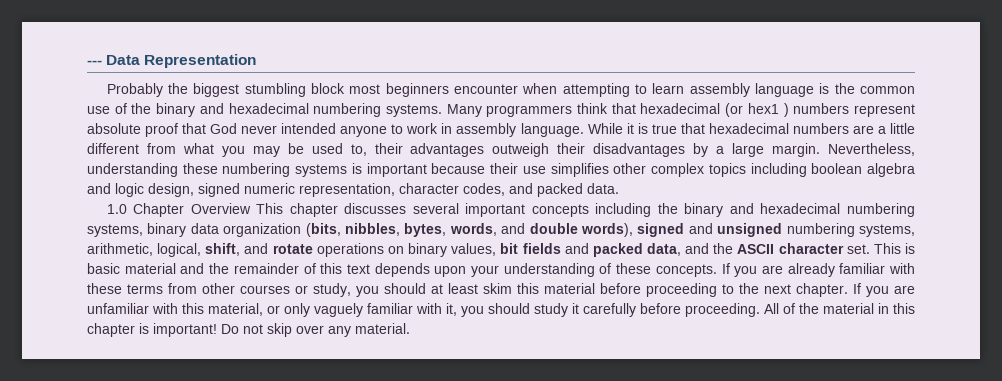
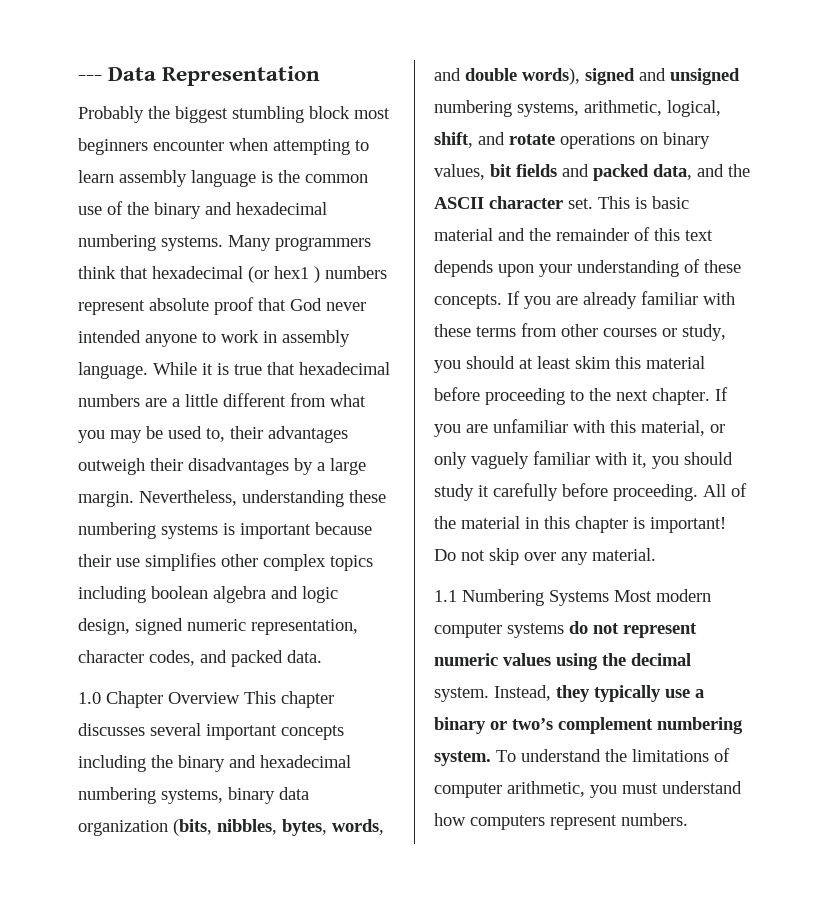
+ 1.1 Numbering Systems Most modern computer systems do not represent numeric values using the decimal system. Instead, they typically use a binary or two’s complement numbering system. To understand the limitations of computer arithmetic, you must understand how computers represent numbers.

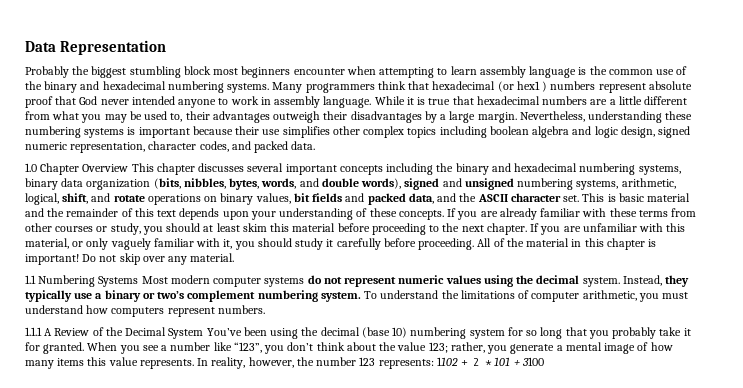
- --- Data Representation
+ Data Representation
+ 1.1.1 A Review of the Decimal System You’ve been using the decimal (base 10) numbering system for so long that you probably take it for granted. When you see a number like “123”, you don’t think about the value 123; rather, you generate a mental image of how many items this value represents. In reality, however, the number 123 represents: 1102 + 2 * 101 + 3100

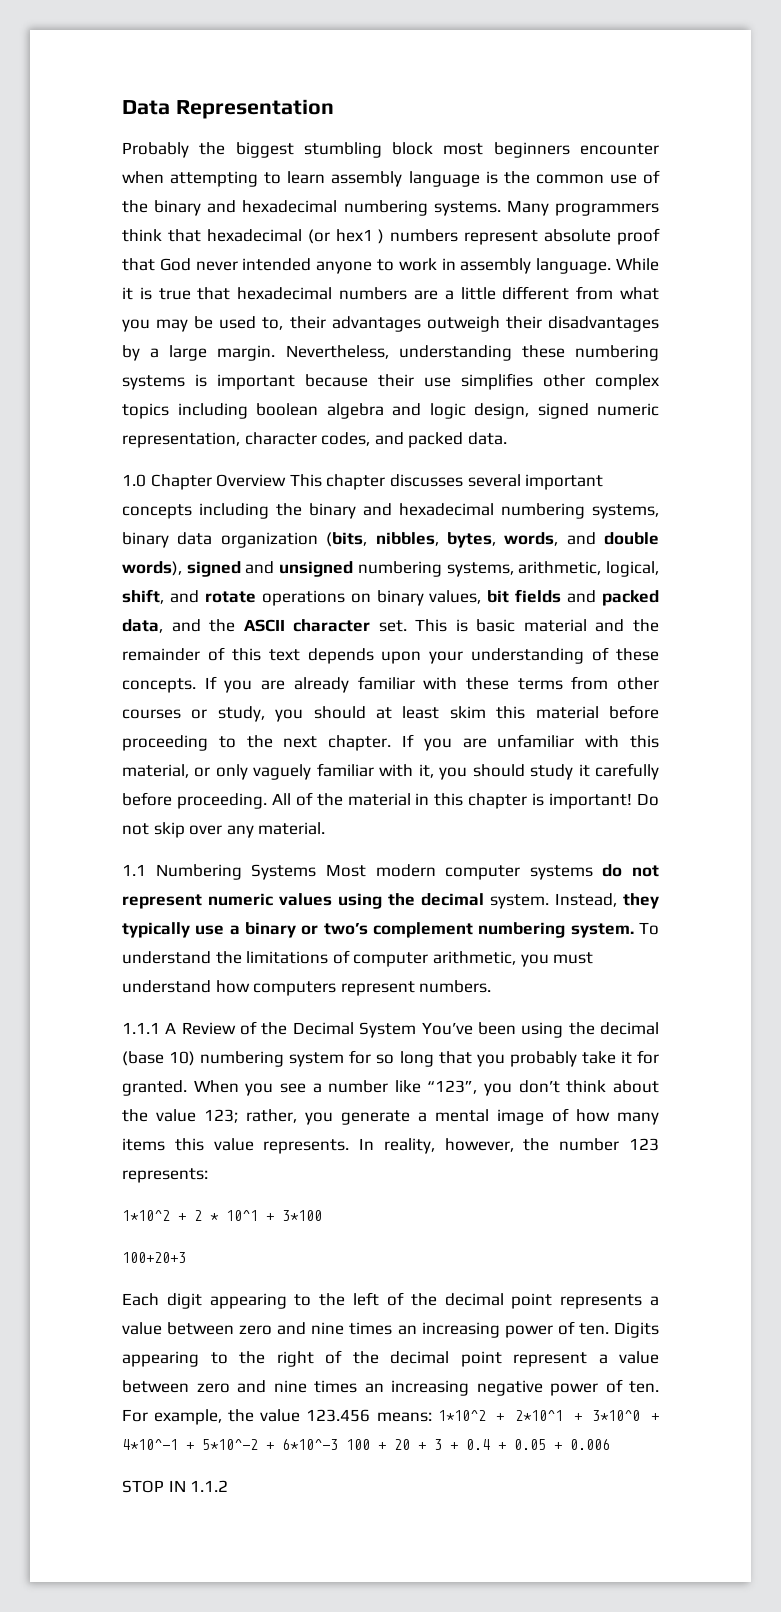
- In reality, however, the number 123 represents: 1102 + 2 * 101 + 3100
+ In reality, however, the number 123 represents:
+ 1*10^2 + 2 * 10^1 + 3*100
+ 100+20+3
+ Each digit appearing to the left of the decimal point represents a value between zero and nine times an increasing power of ten. Digits appearing to the right of the decimal point represent a value between zero and nine times an increasing negative power of ten. For example, the value 123.456 means: 1*10^2 + 2*10^1 + 3*10^0 + 4*10^-1 + 5*10^-2 + 6*10^-3 100 + 20 + 3 + 0.4 + 0.05 + 0.006
+ STOP IN 1.1.2

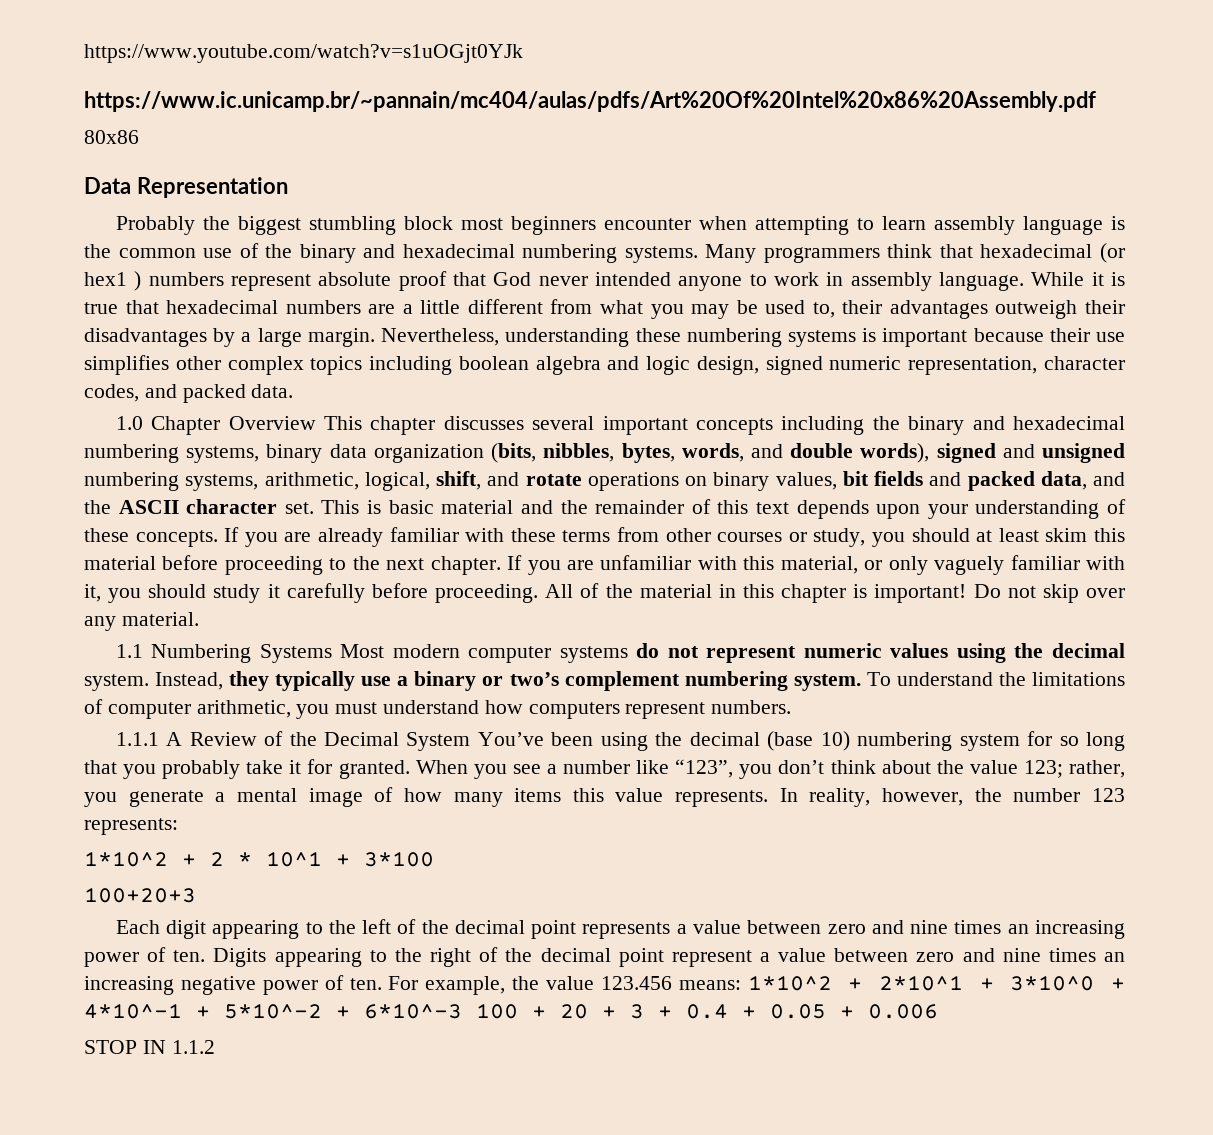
+ https://www.youtube.com/watch?v=s1uOGjt0YJk
+ https://www.ic.unicamp.br/~pannain/mc404/aulas/pdfs/Art%20Of%20Intel%20x86%20Assembly.pdf
+ 80x86

